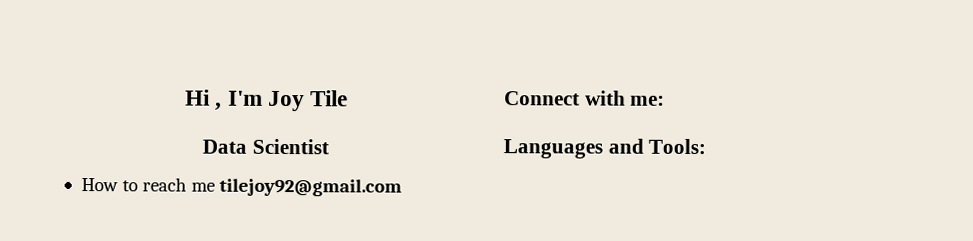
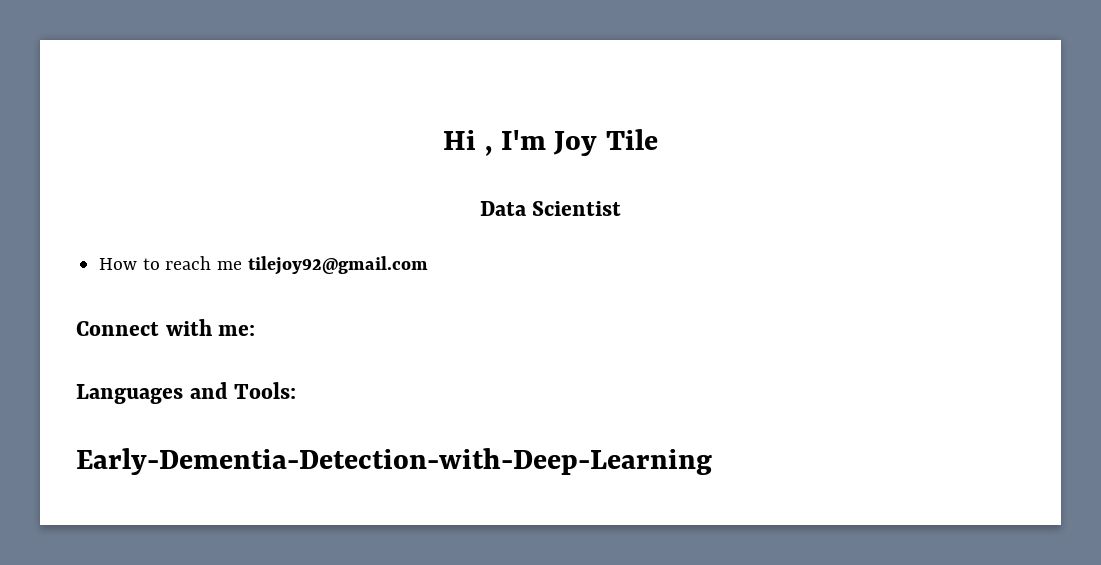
+ Early-Dementia-Detection-with-Deep-Learning

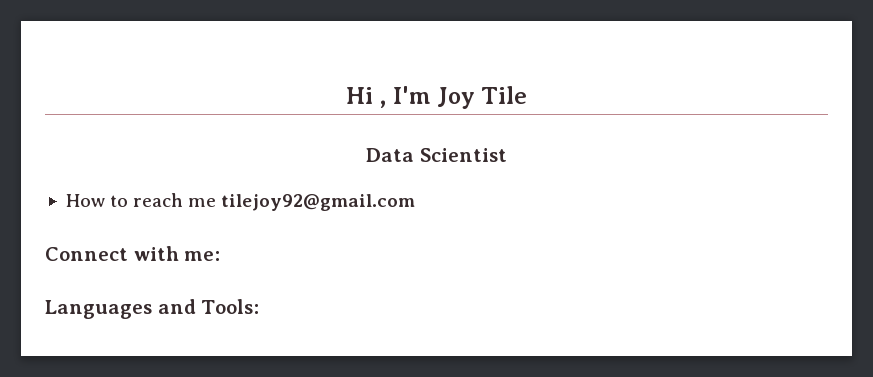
- Early-Dementia-Detection-with-Deep-Learning

